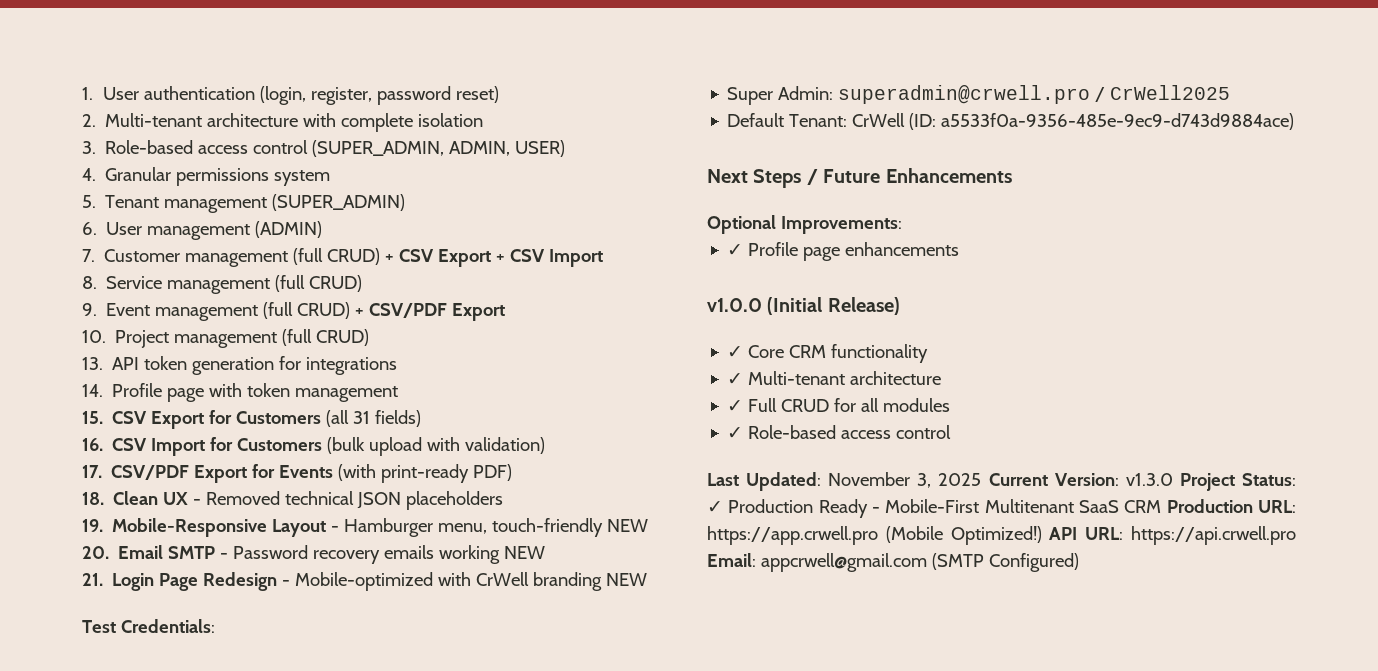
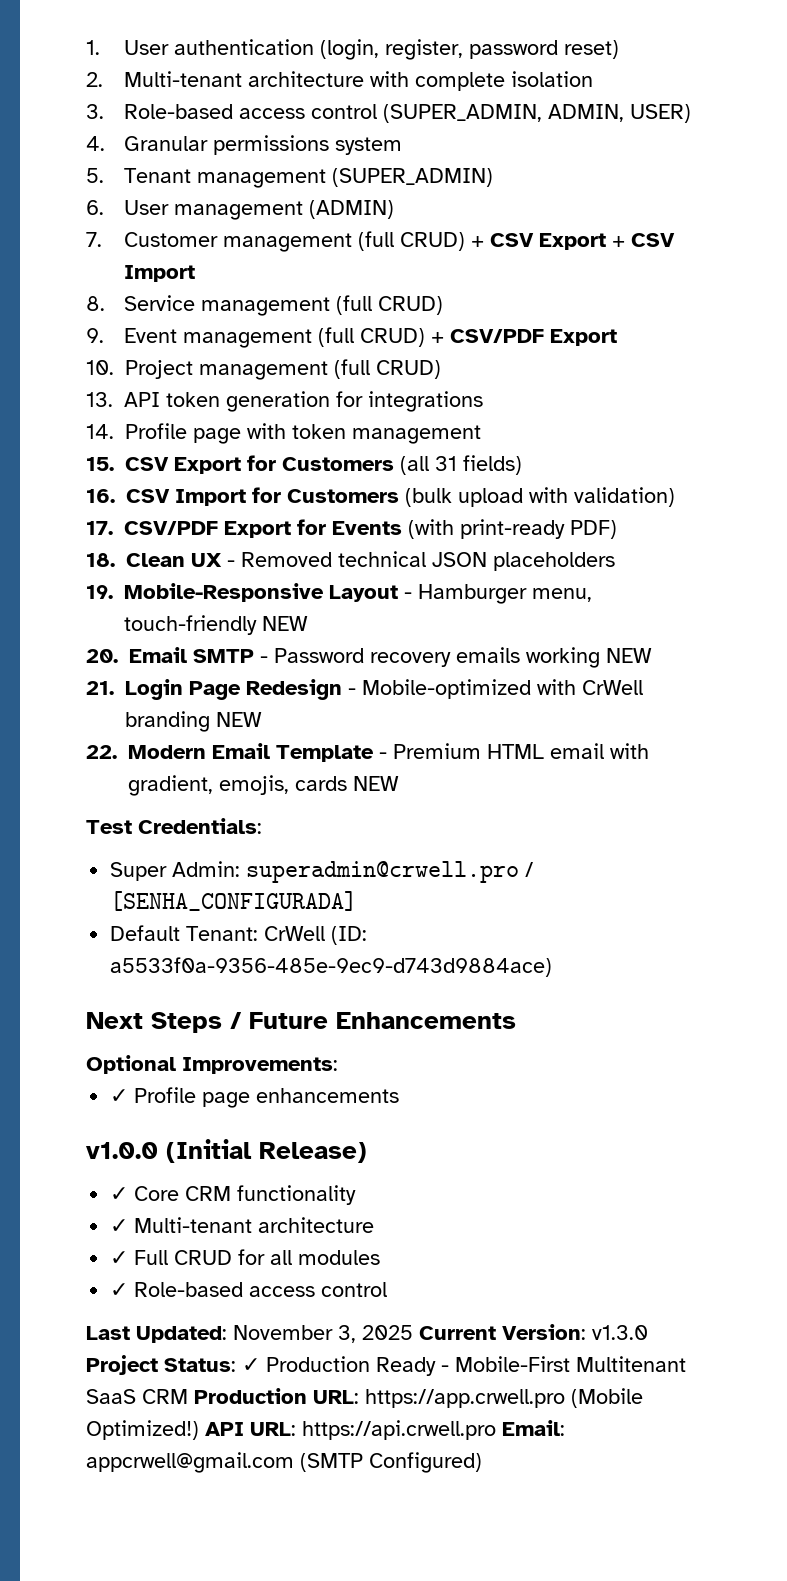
+ 22. Modern Email Template - Premium HTML email with gradient, emojis, cards NEW
- Super Admin: superadmin@crwell.pro / CrWell2025
+ Super Admin: superadmin@crwell.pro / [SENHA_CONFIGURADA]

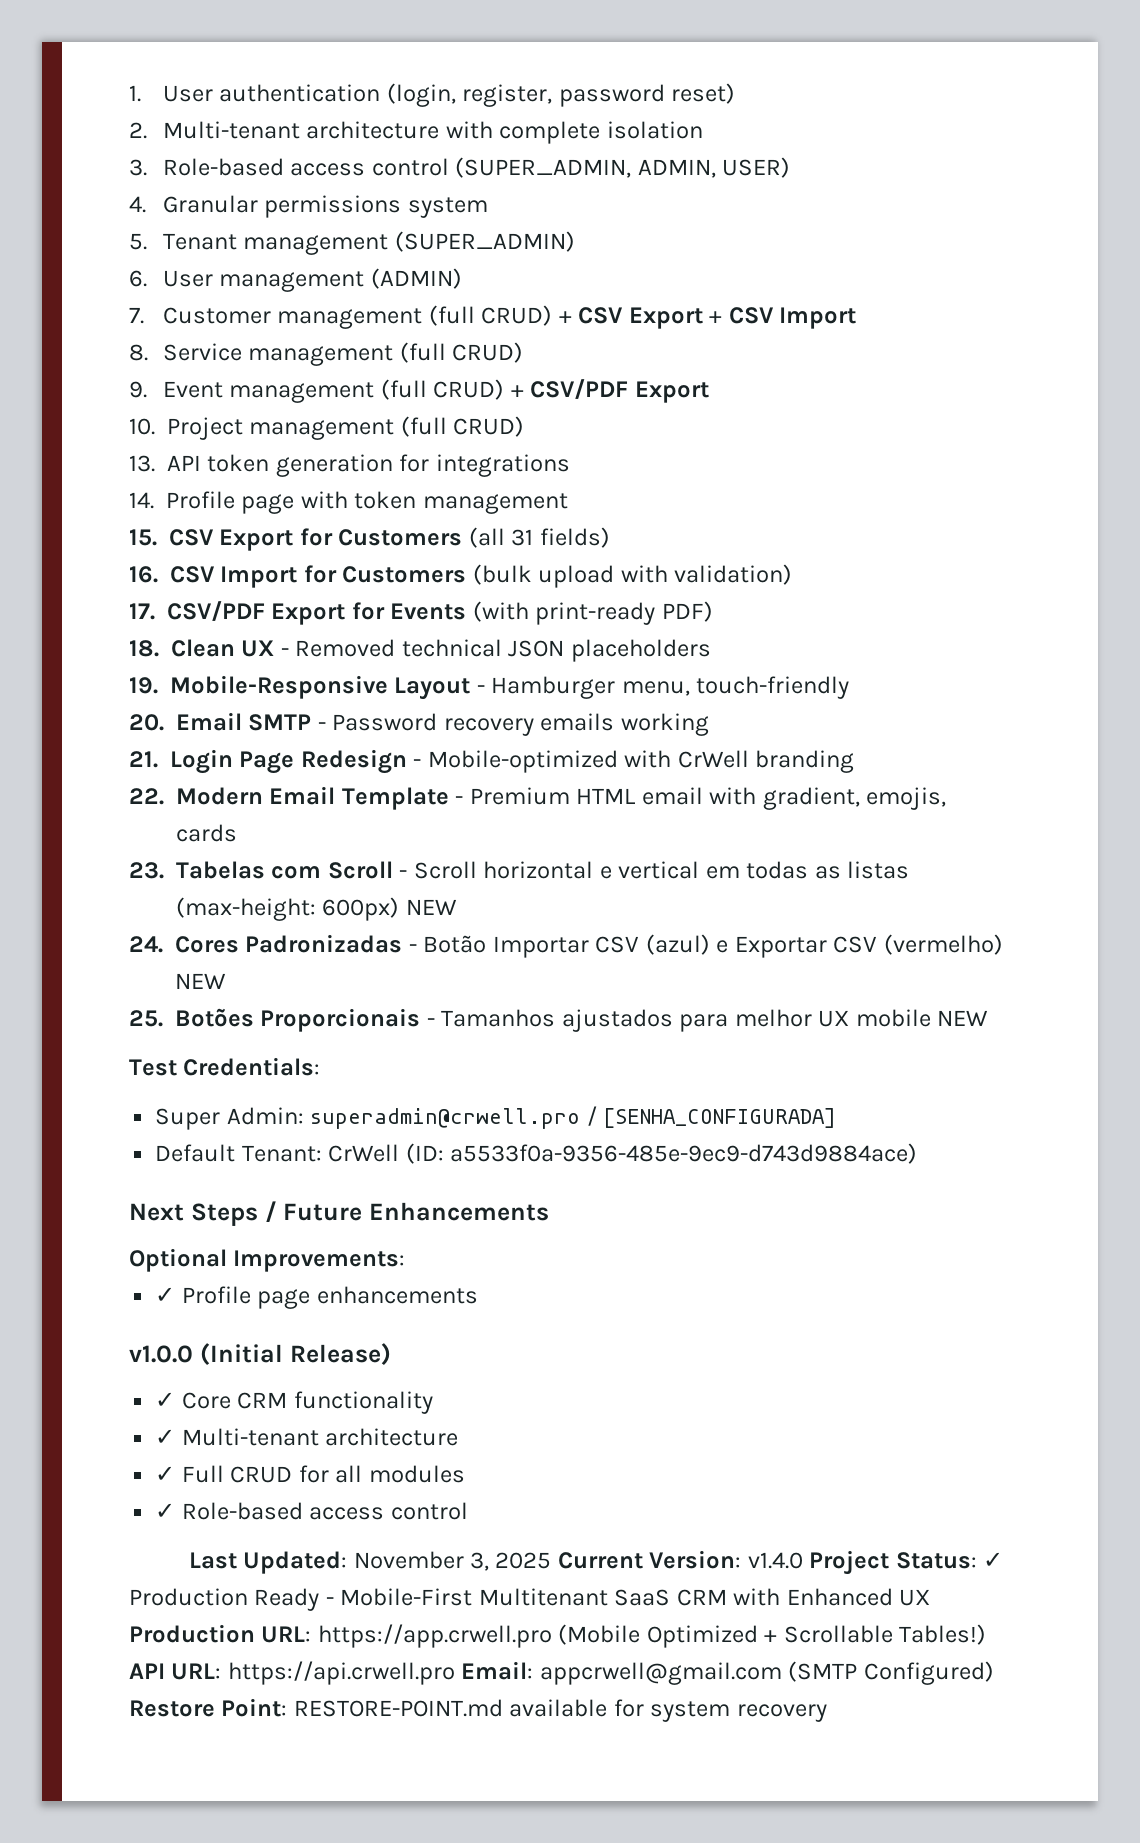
- 19. Mobile-Responsive Layout - Hamburger menu, touch-friendly NEW
+ 19. Mobile-Responsive Layout - Hamburger menu, touch-friendly
- 20. Email SMTP - Password recovery emails working NEW
+ 20. Email SMTP - Password recovery emails working
- 21. Login Page Redesign - Mobile-optimized with CrWell branding NEW
+ 21. Login Page Redesign - Mobile-optimized with CrWell branding
- 22. Modern Email Template - Premium HTML email with gradient, emojis, cards NEW
+ 22. Modern Email Template - Premium HTML email with gradient, emojis, cards
+ 23. Tabelas com Scroll - Scroll horizontal e vertical em todas as listas (max-height: 600px) NEW
+ 24. Cores Padronizadas - Botão Importar CSV (azul) e Exportar CSV (vermelho) NEW
+ 25. Botões Proporcionais - Tamanhos ajustados para melhor UX mobile NEW
- Last Updated: November 3, 2025 Current Version: v1.3.0 Project Status: ✓ Production Ready - Mobile-First Multitenant SaaS CRM Production URL: https://app.crwell.pro (Mobile Optimized!)
+ Last Updated: November 3, 2025 Current Version: v1.4.0 Project Status: ✓ Production Ready - Mobile-First Multitenant SaaS CRM with Enhanced UX Production URL: https://app.crwell.pro (Mobile Optimized + Scrollable Tables!)
- API URL: https://api.crwell.pro Email: appcrwell@gmail.com (SMTP Configured)
+ API URL: https://api.crwell.pro Email: appcrwell@gmail.com (SMTP Configured) Restore Point: RESTORE-POINT.md available for system recovery

